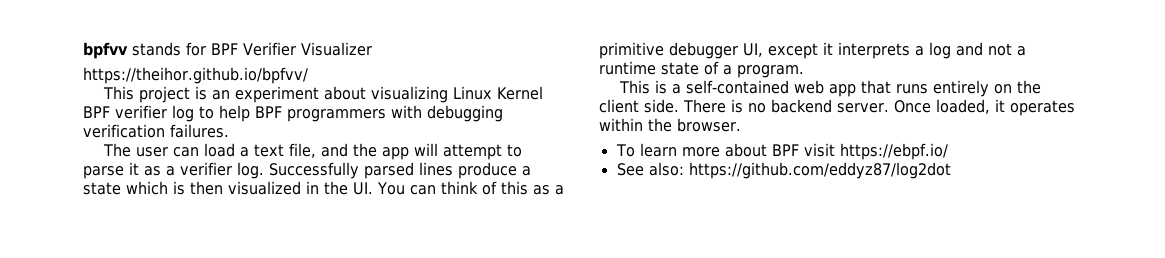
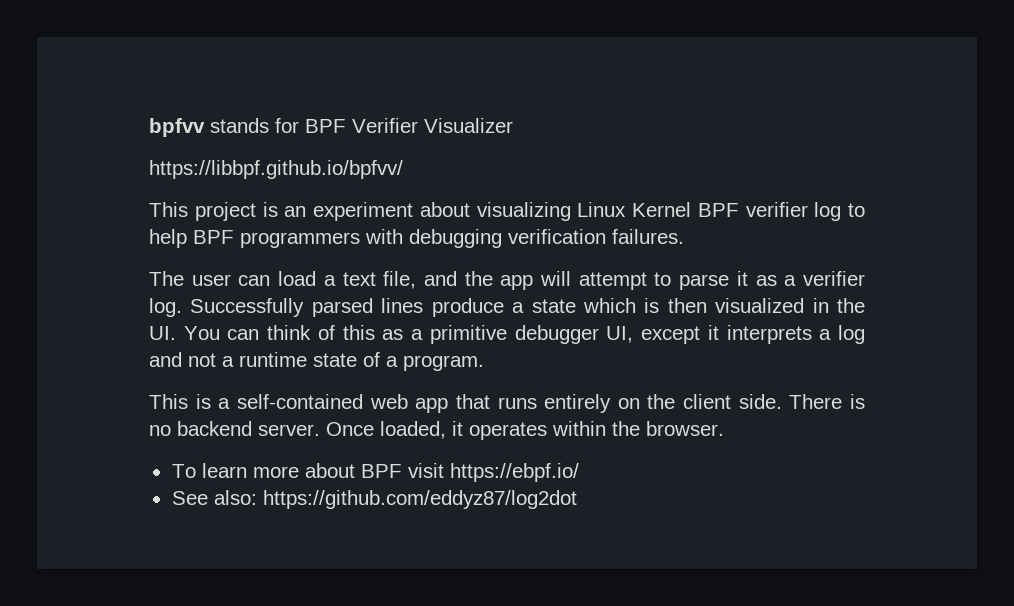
- https://theihor.github.io/bpfvv/
+ https://libbpf.github.io/bpfvv/

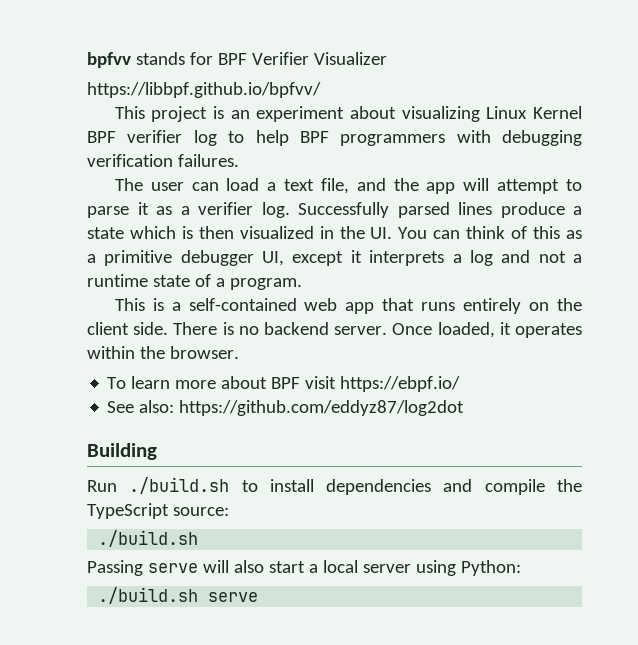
+ Building
+ Run ./build.sh to install dependencies and compile the TypeScript source:
+ ./build.sh
+ Passing serve will also start a local server using Python:
+ ./build.sh serve

